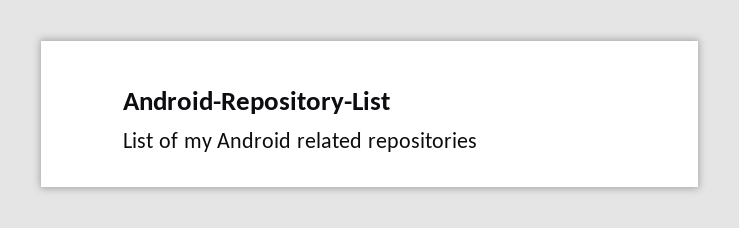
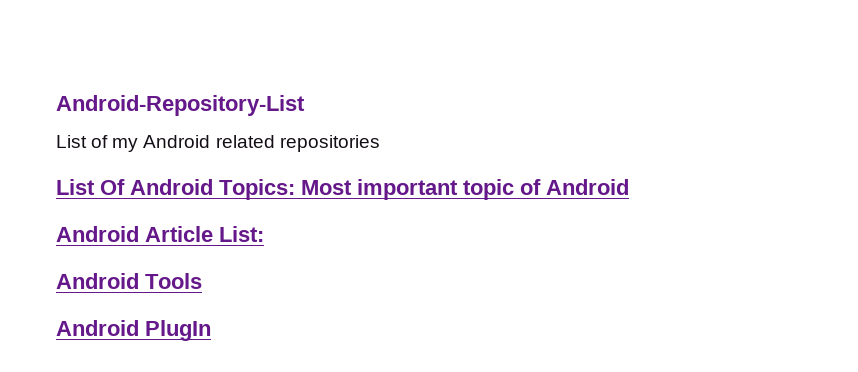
+ List Of Android Topics: Most important topic of Android
+ Android Article List:
+ Android Tools
+ Android PlugIn

